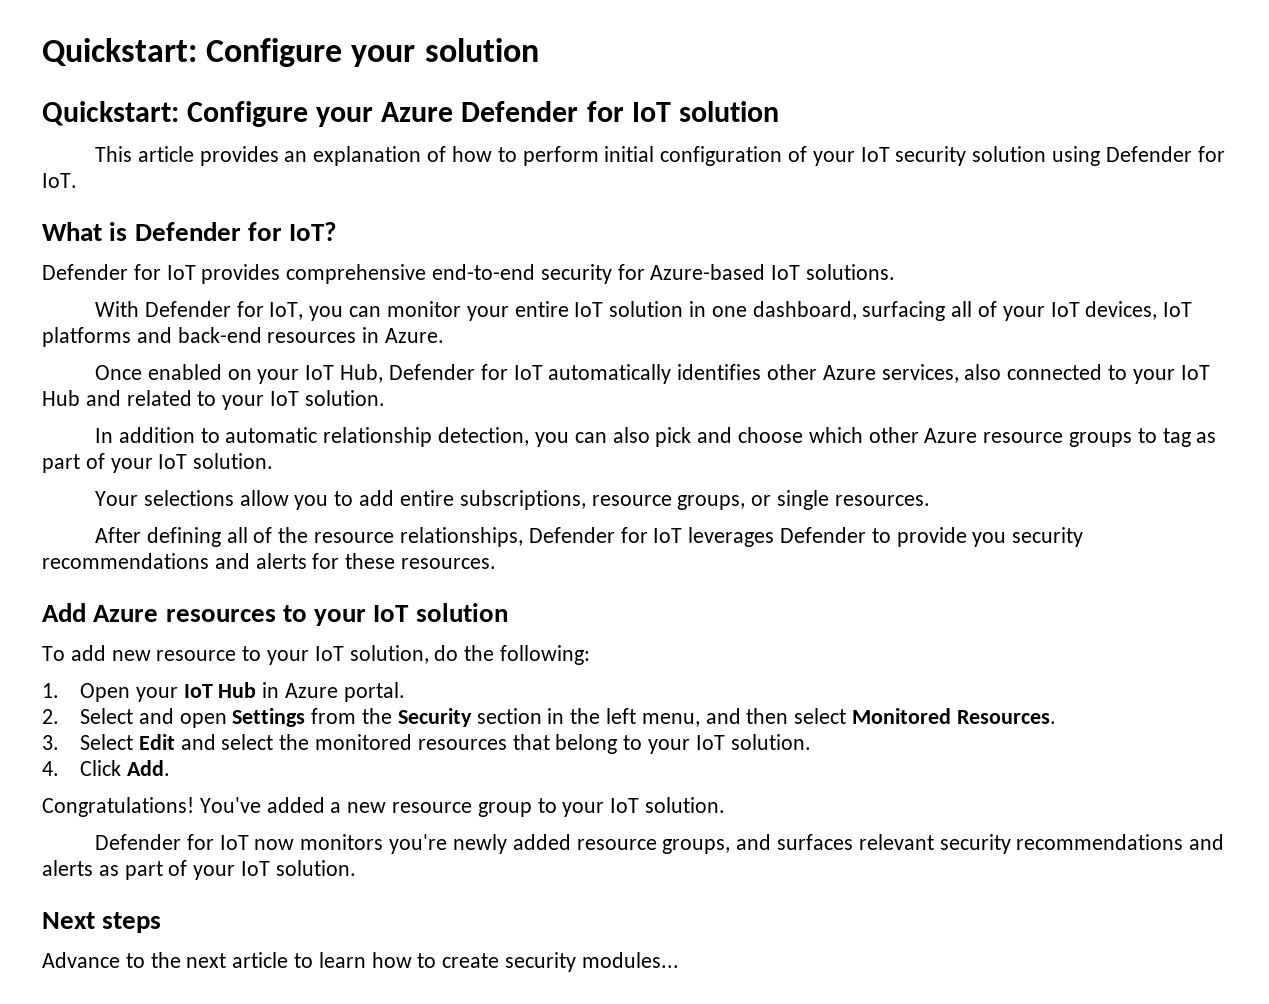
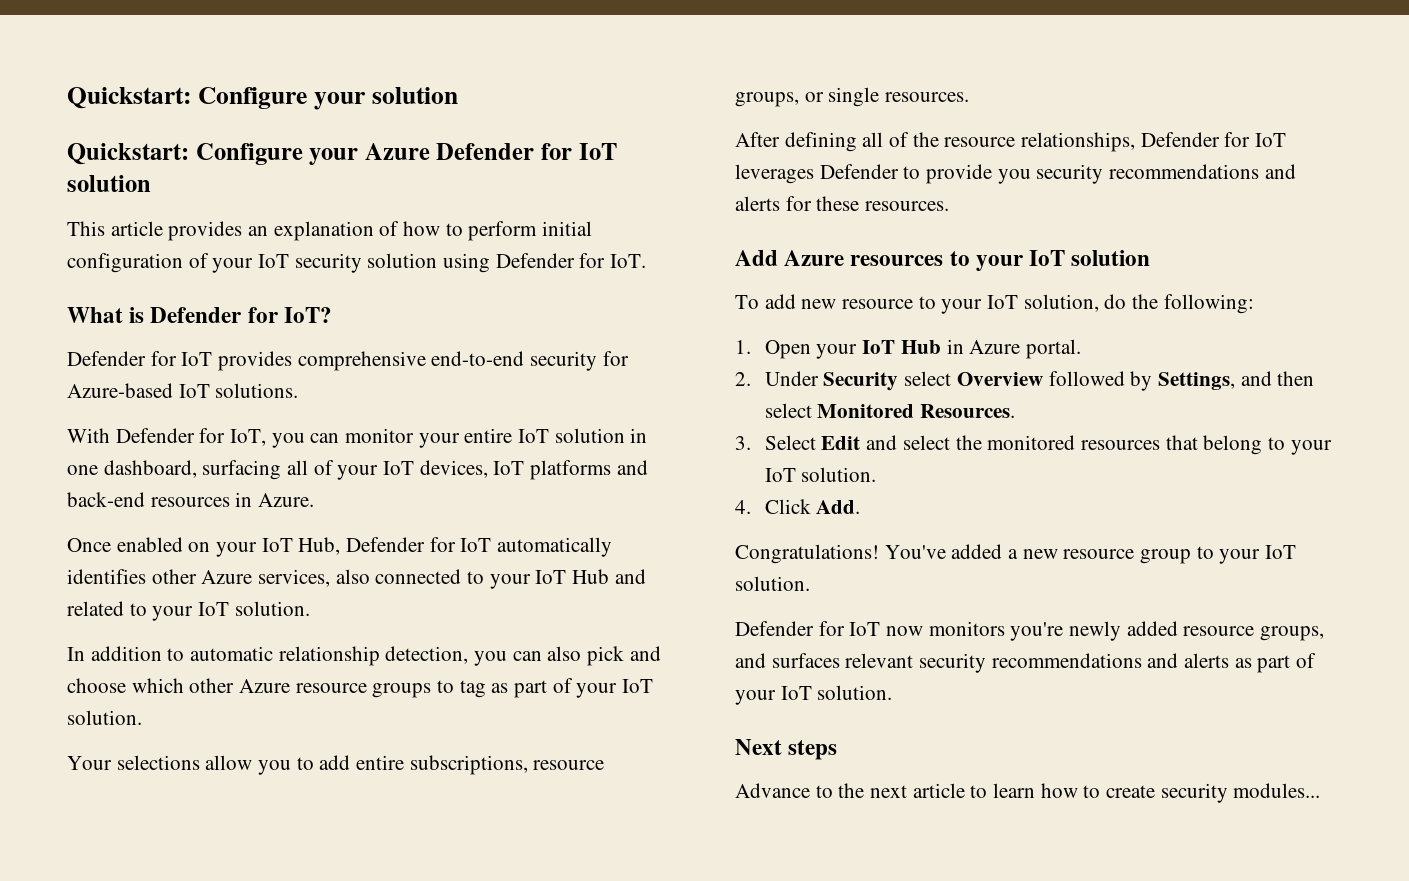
- 2. Select and open Settings from the Security section in the left menu, and then select Monitored Resources.
+ 2. Under Security select Overview followed by Settings, and then select Monitored Resources.

